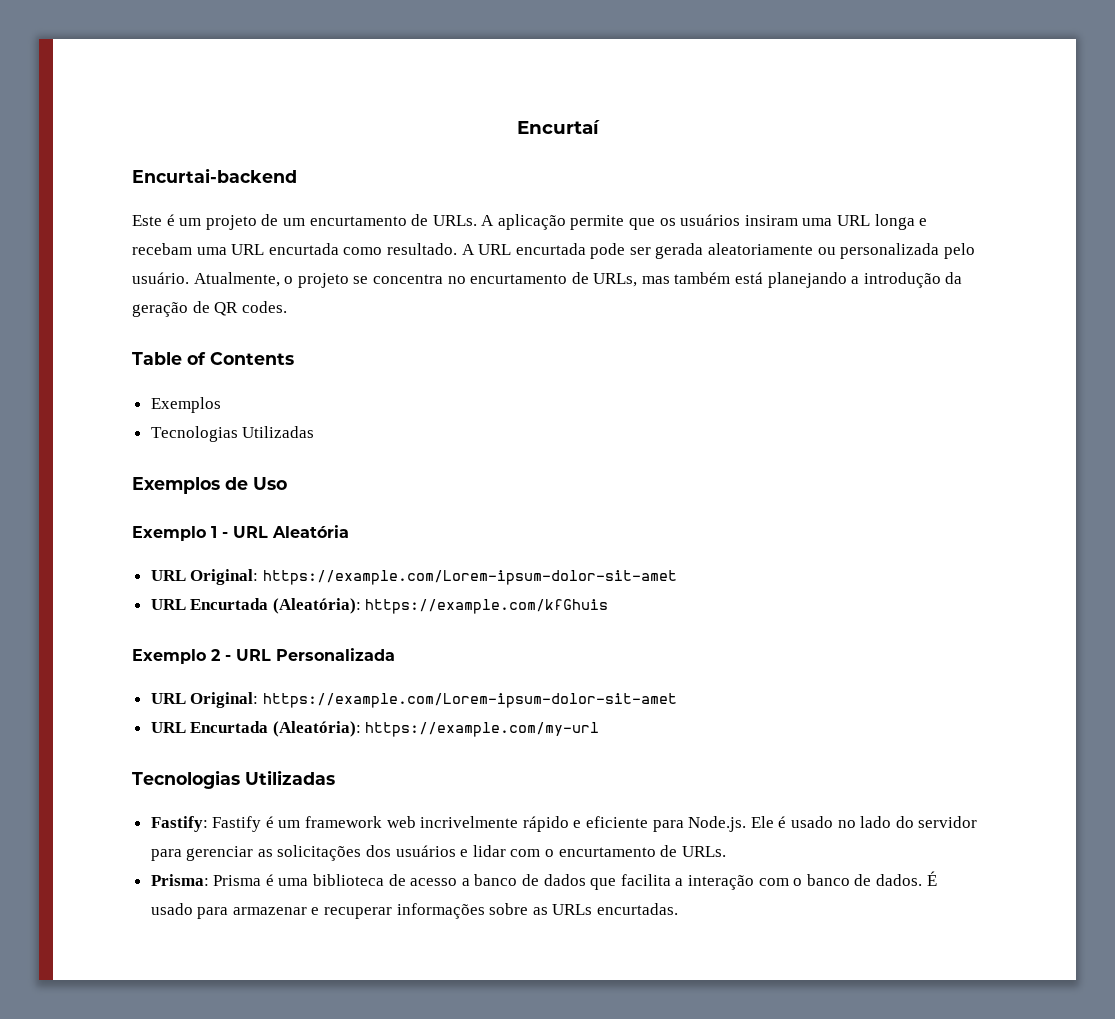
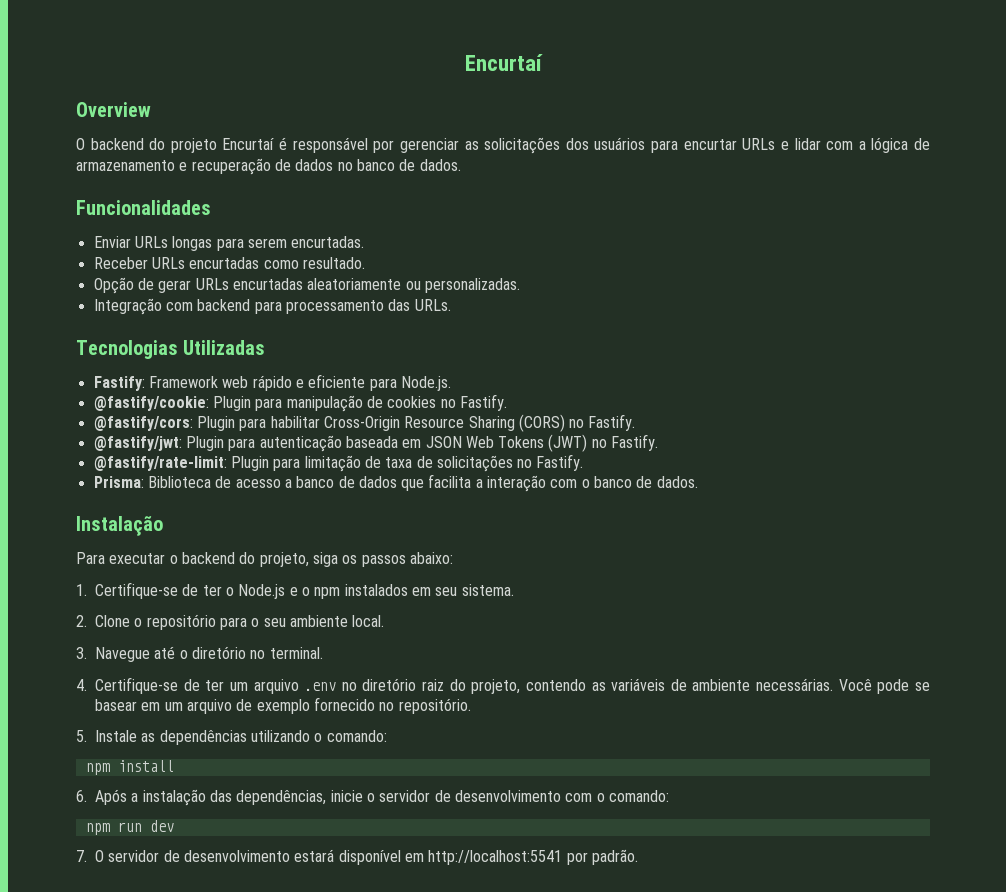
- Encurtai-backend
- Este é um projeto de um encurtamento de URLs. A aplicação permite que os usuários insiram uma URL longa e recebam uma URL encurtada como resultado. A URL encurtada pode ser gerada aleatoriamente ou personalizada pelo usuário. Atualmente, o projeto se concentra no encurtamento de URLs, mas também está planejando a introdução da geração de QR codes.
- Table of Contents
- Exemplos
+ Overview
+ O backend do projeto Encurtaí é responsável por gerenciar as solicitações dos usuários para encurtar URLs e lidar com a lógica de armazenamento e recuperação de dados no banco de dados.
+ Funcionalidades
+ Enviar URLs longas para serem encurtadas.
+ Receber URLs encurtadas como resultado.
+ Opção de gerar URLs encurtadas aleatoriamente ou personalizadas.
+ Integração com backend para processamento das URLs.
  Tecnologias Utilizadas
- Exemplos de Uso
- Exemplo 1 - URL Aleatória
- URL Original: https://example.com/Lorem-ipsum-dolor-sit-amet
- URL Encurtada (Aleatória): https://example.com/kfGhuis
- Exemplo 2 - URL Personalizada
- URL Original: https://example.com/Lorem-ipsum-dolor-sit-amet
- URL Encurtada (Aleatória): https://example.com/my-url
- Tecnologias Utilizadas
- Fastify: Fastify é um framework web incrivelmente rápido e eficiente para Node.js. Ele é usado no lado do servidor para gerenciar as solicitações dos usuários e lidar com o encurtamento de URLs.
- Prisma: Prisma é uma biblioteca de acesso a banco de dados que facilita a interação com o banco de dados. É usado para armazenar e recuperar informações sobre as URLs encurtadas.
+ Fastify: Framework web rápido e eficiente para Node.js.
+ @fastify/cookie: Plugin para manipulação de cookies no Fastify.
+ @fastify/cors: Plugin para habilitar Cross-Origin Resource Sharing (CORS) no Fastify.
+ @fastify/jwt: Plugin para autenticação baseada em JSON Web Tokens (JWT) no Fastify.
+ @fastify/rate-limit: Plugin para limitação de taxa de solicitações no Fastify.
+ Prisma: Biblioteca de acesso a banco de dados que facilita a interação com o banco de dados.
+ Instalação
+ Para executar o backend do projeto, siga os passos abaixo:
+ 1. Certifique-se de ter o Node.js e o npm instalados em seu sistema.
+ 2. Clone o repositório para o seu ambiente local.
+ 3. Navegue até o diretório no terminal.
+ 4. Certifique-se de ter um arquivo .env no diretório raiz do projeto, contendo as variáveis de ambiente necessárias. Você pode se basear em um arquivo de exemplo fornecido no repositório.
+ 5. Instale as dependências utilizando o comando:
+ npm install
+ 6. Após a instalação das dependências, inicie o servidor de desenvolvimento com o comando:
+ npm run dev
+ 7. O servidor de desenvolvimento estará disponível em http://localhost:5541 por padrão.

